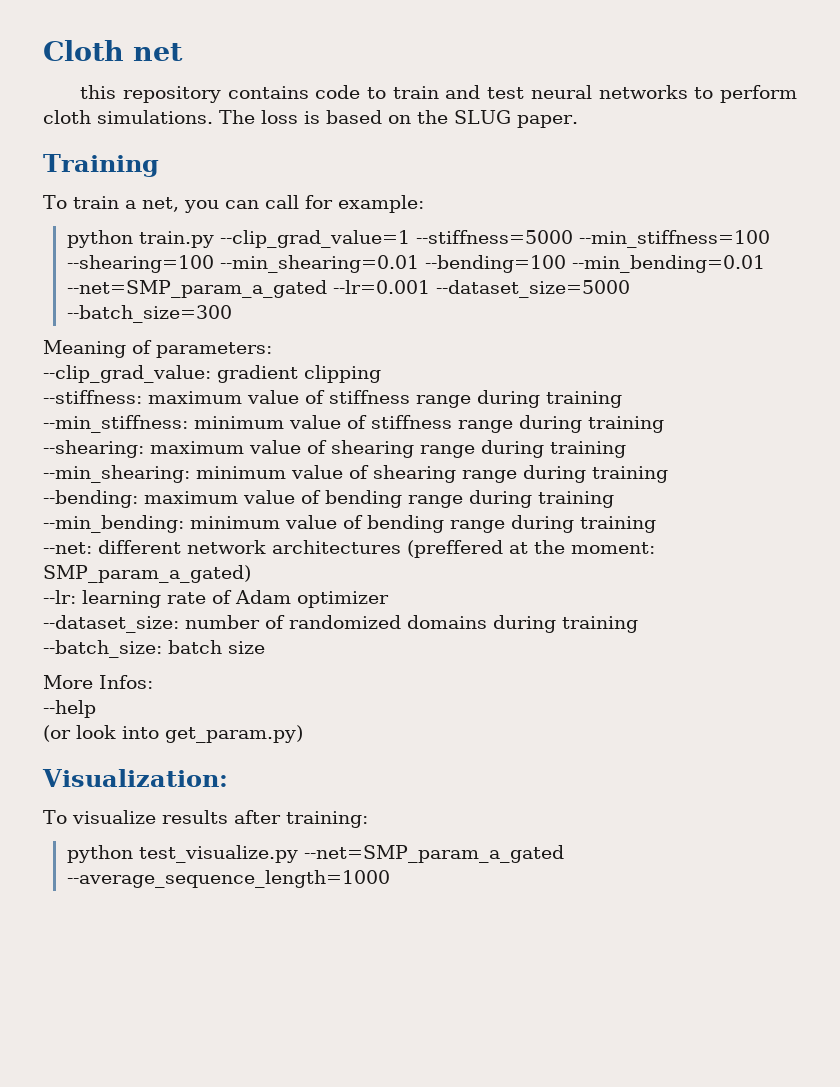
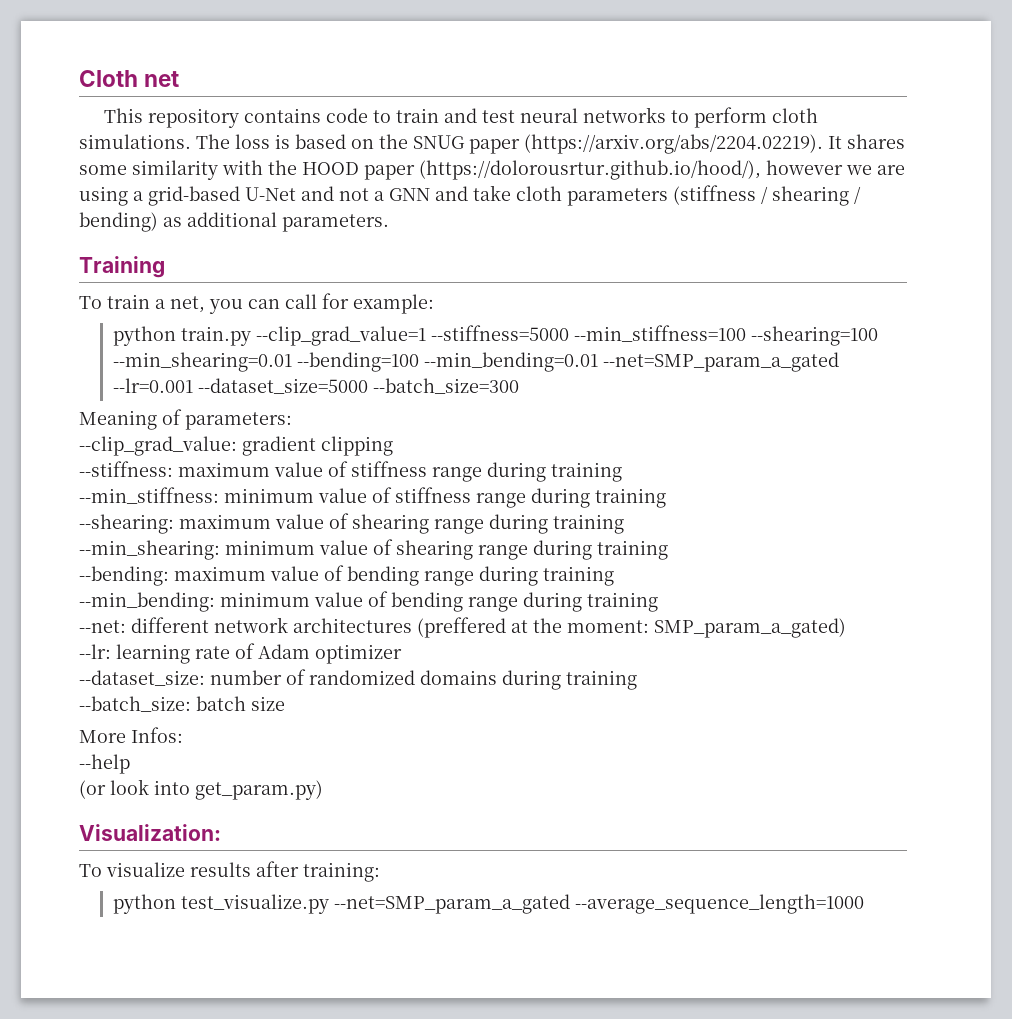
- this repository contains code to train and test neural networks to perform cloth simulations.
+ This repository contains code to train and test neural networks to perform cloth simulations.
- The loss is based on the SLUG paper.
+ The loss is based on the SNUG paper (https://arxiv.org/abs/2204.02219). It shares some similarity with the HOOD paper (https://dolorousrtur.github.io/hood/), however we are using a grid-based U-Net and not a GNN and take cloth parameters (stiffness / shearing / bending) as additional parameters.

